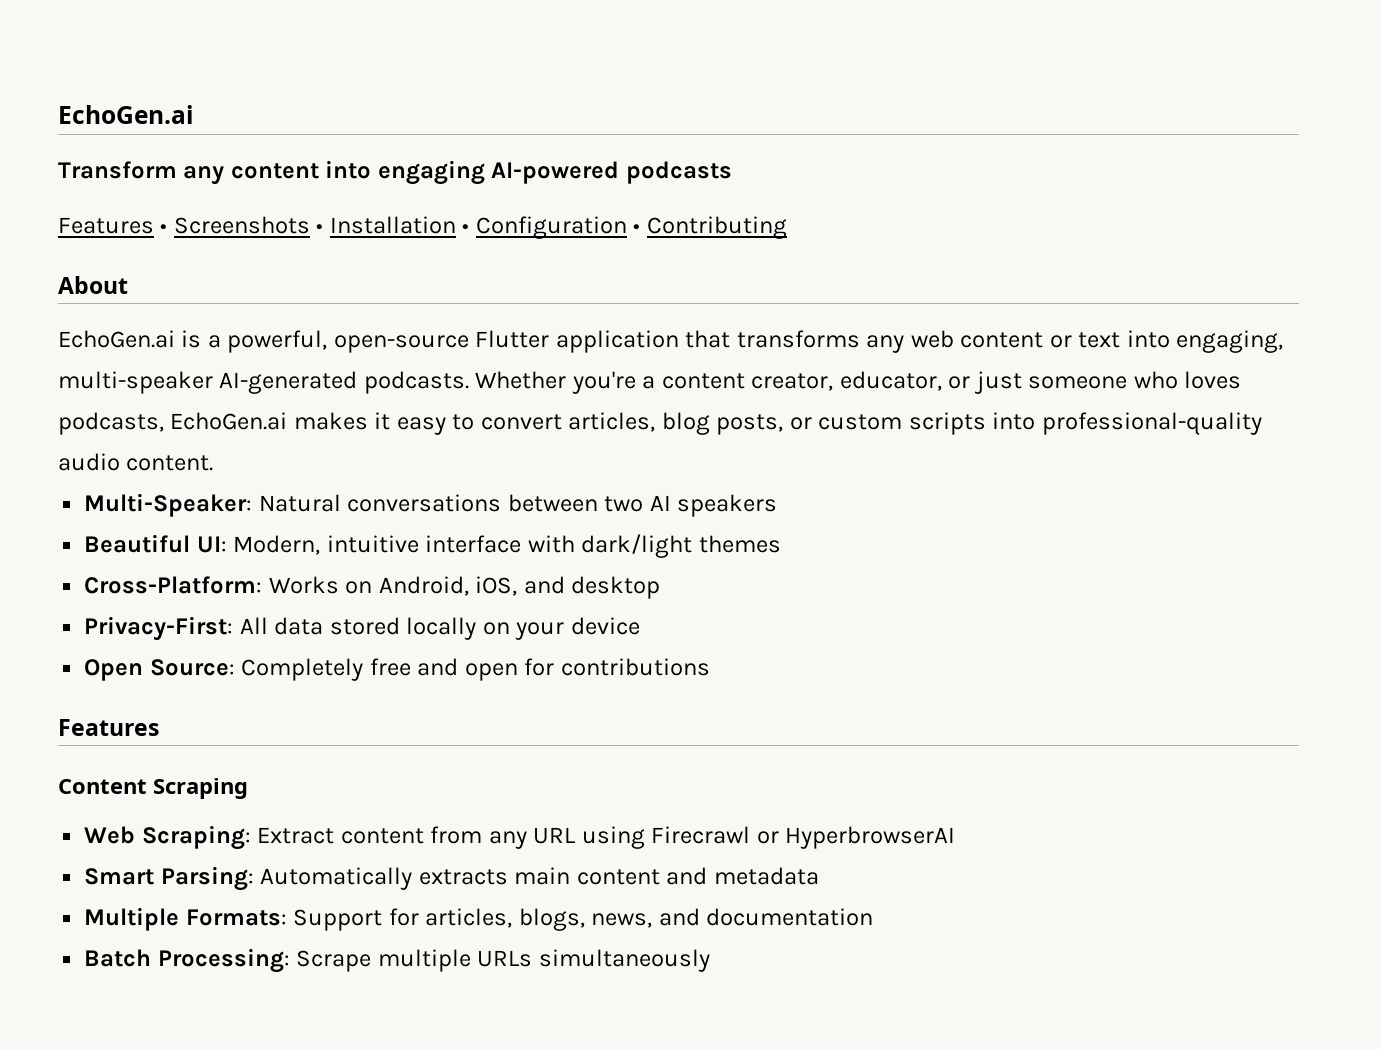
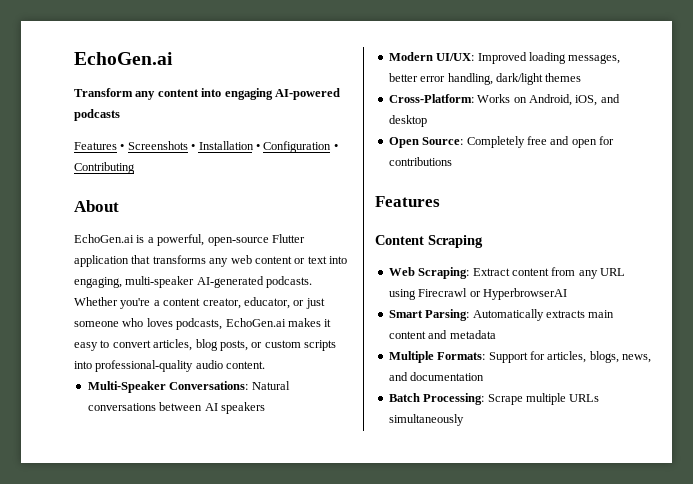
- Multi-Speaker: Natural conversations between two AI speakers
+ Multi-Speaker Conversations: Natural conversations between AI speakers
- Beautiful UI: Modern, intuitive interface with dark/light themes
+ Modern UI/UX: Improved loading messages, better error handling, dark/light themes
- Privacy-First: All data stored locally on your device

